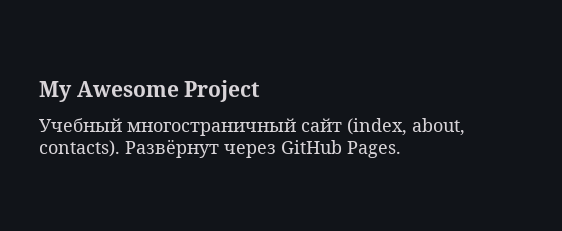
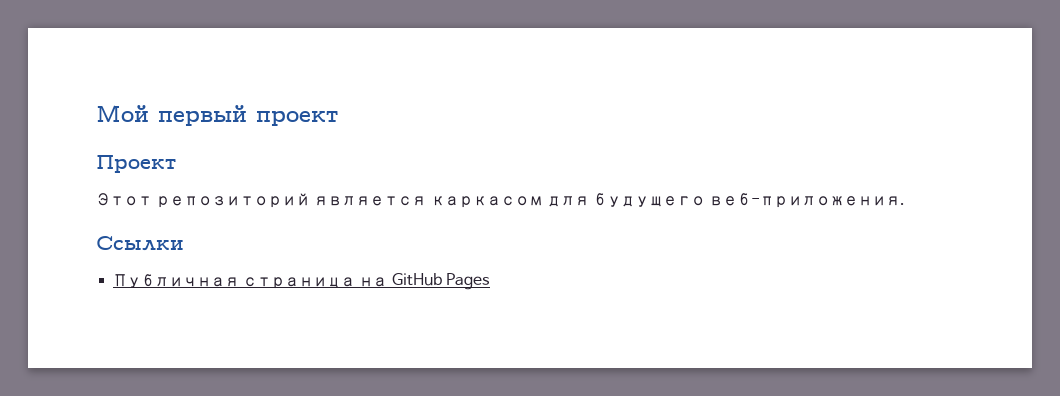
- My Awesome Project
- Учебный многостраничный сайт (index, about, contacts). Развёрнут через GitHub Pages.
+ Мой первый проект
+ Проект
+ Этот репозиторий является каркасом для будущего веб-приложения.
+ Ссылки
+ Публичная страница на GitHub Pages

